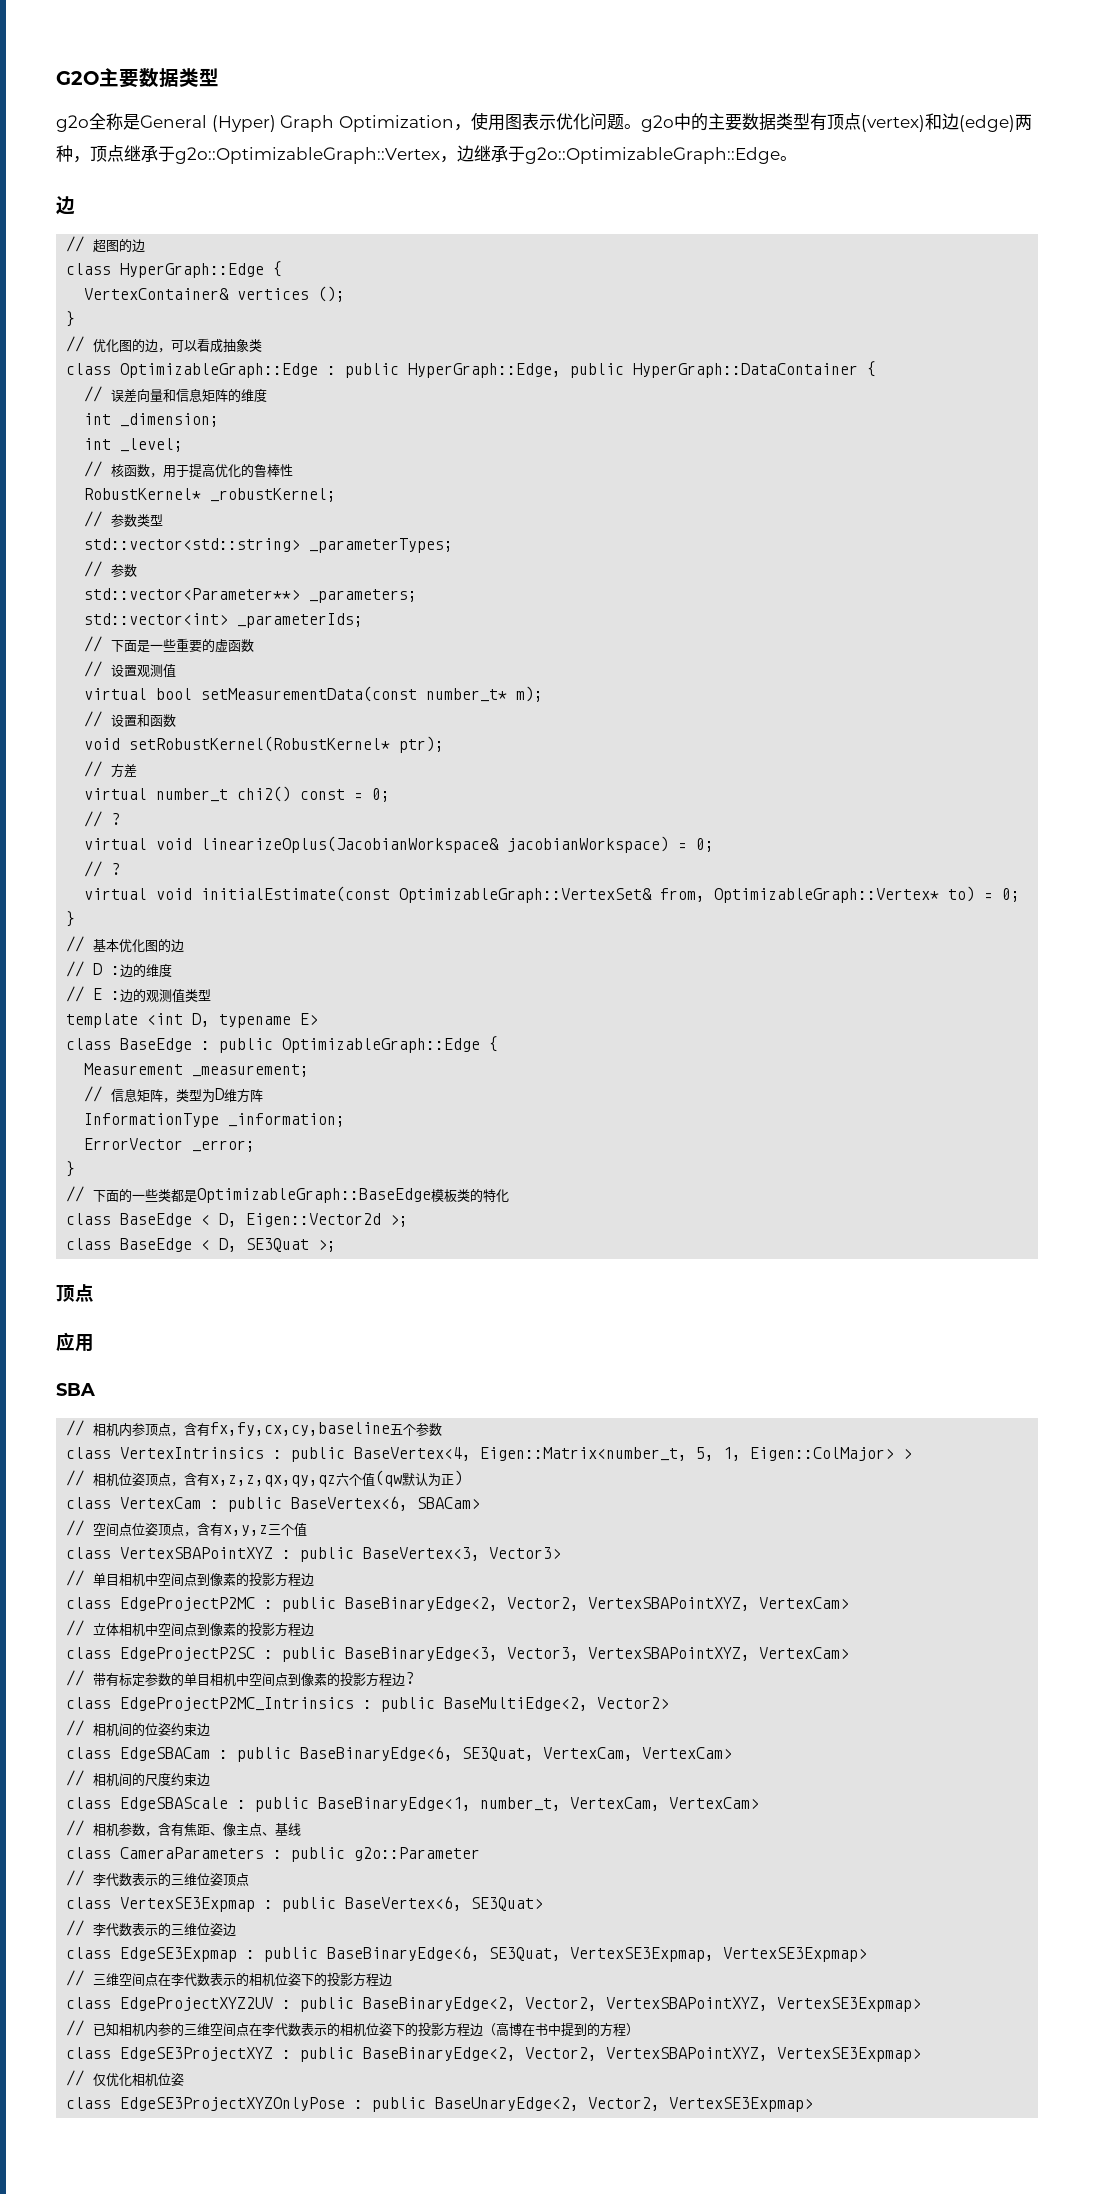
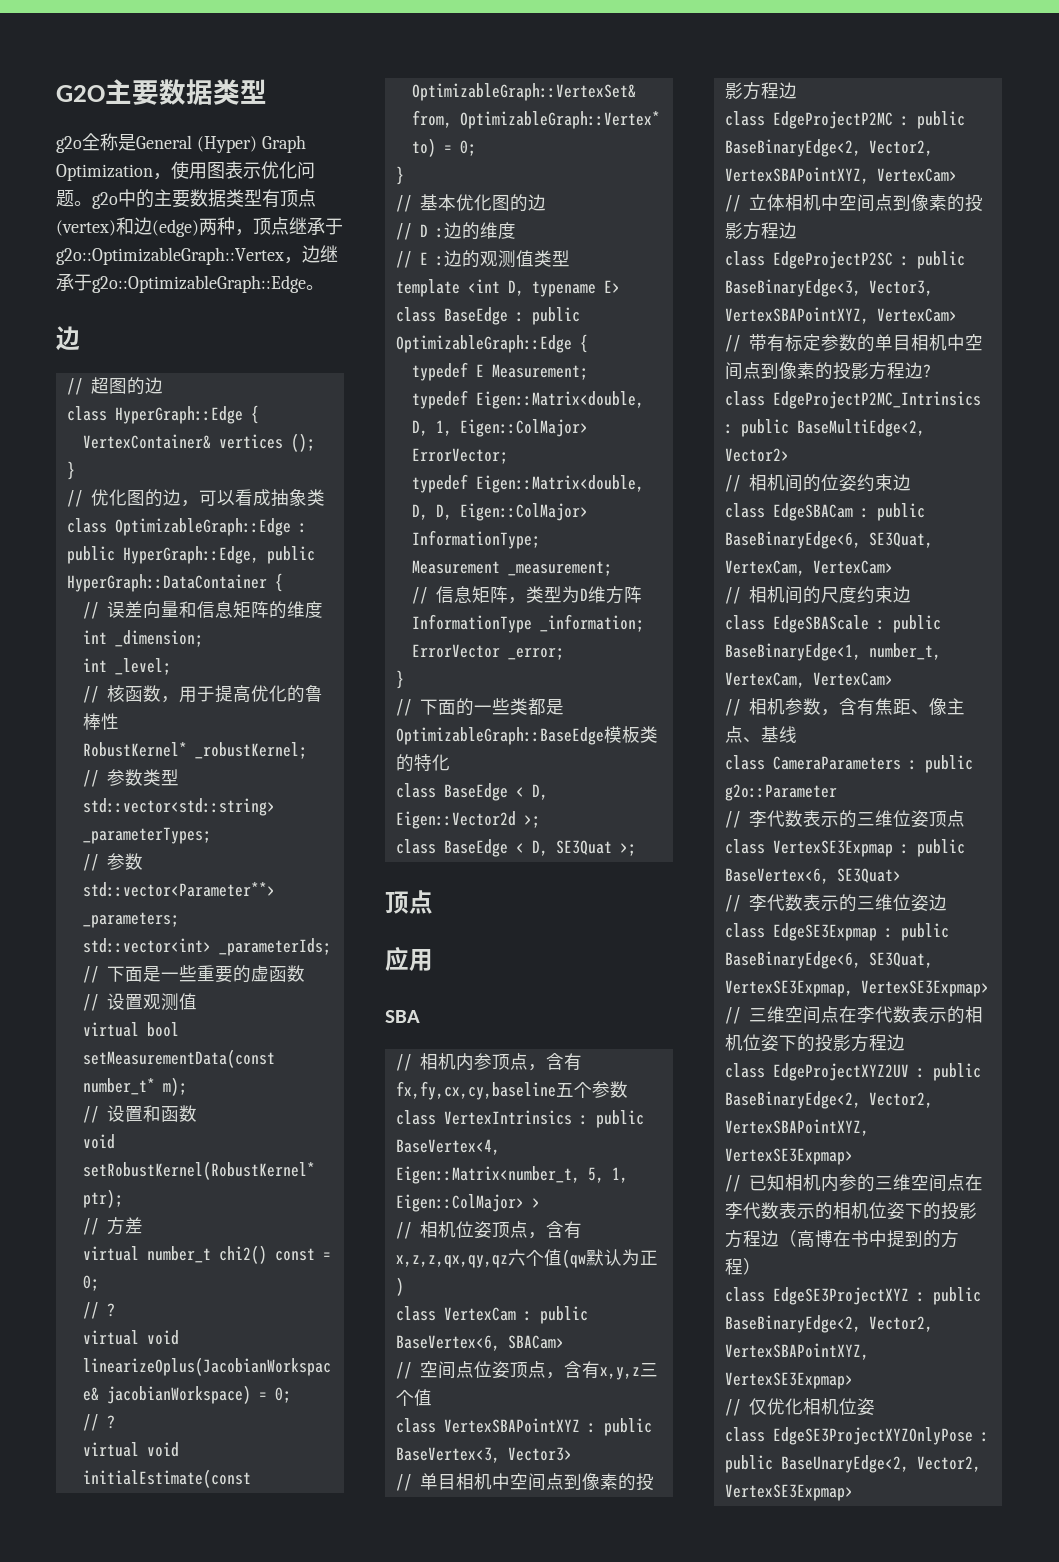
+ typedef E Measurement;
+ typedef Eigen::Matrix<double, D, 1, Eigen::ColMajor> ErrorVector;
+ typedef Eigen::Matrix<double, D, D, Eigen::ColMajor> InformationType;

